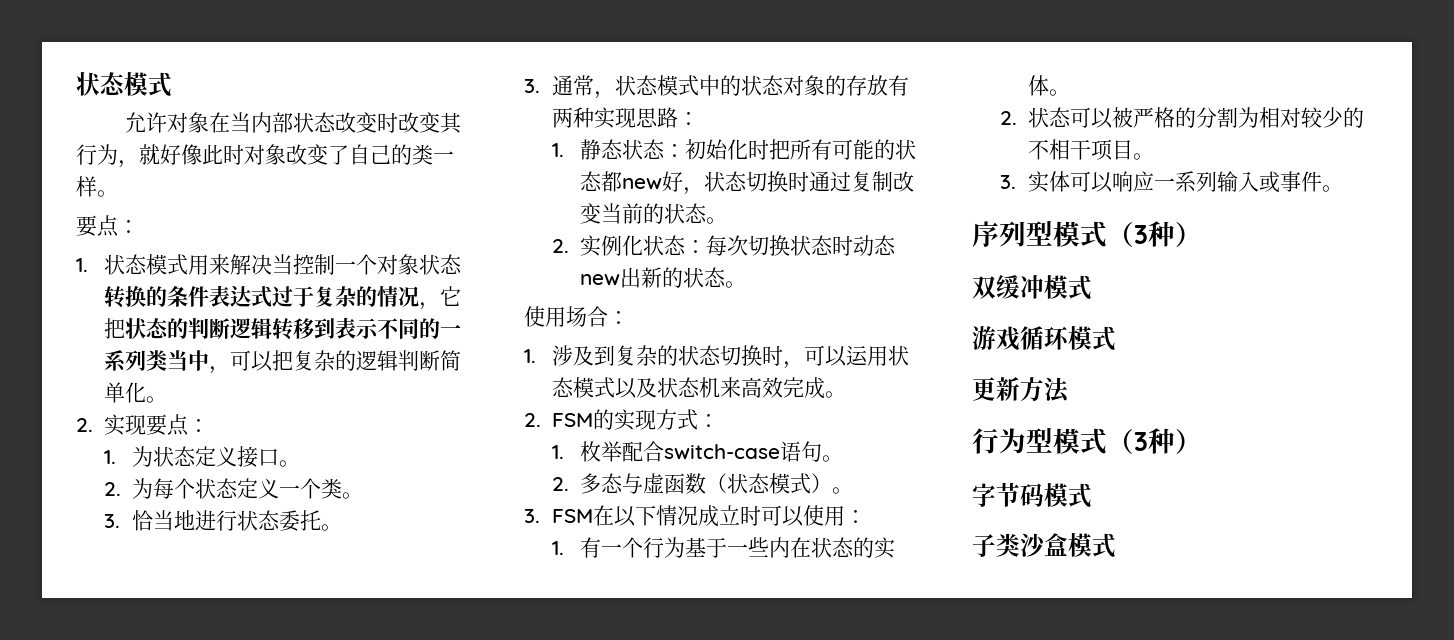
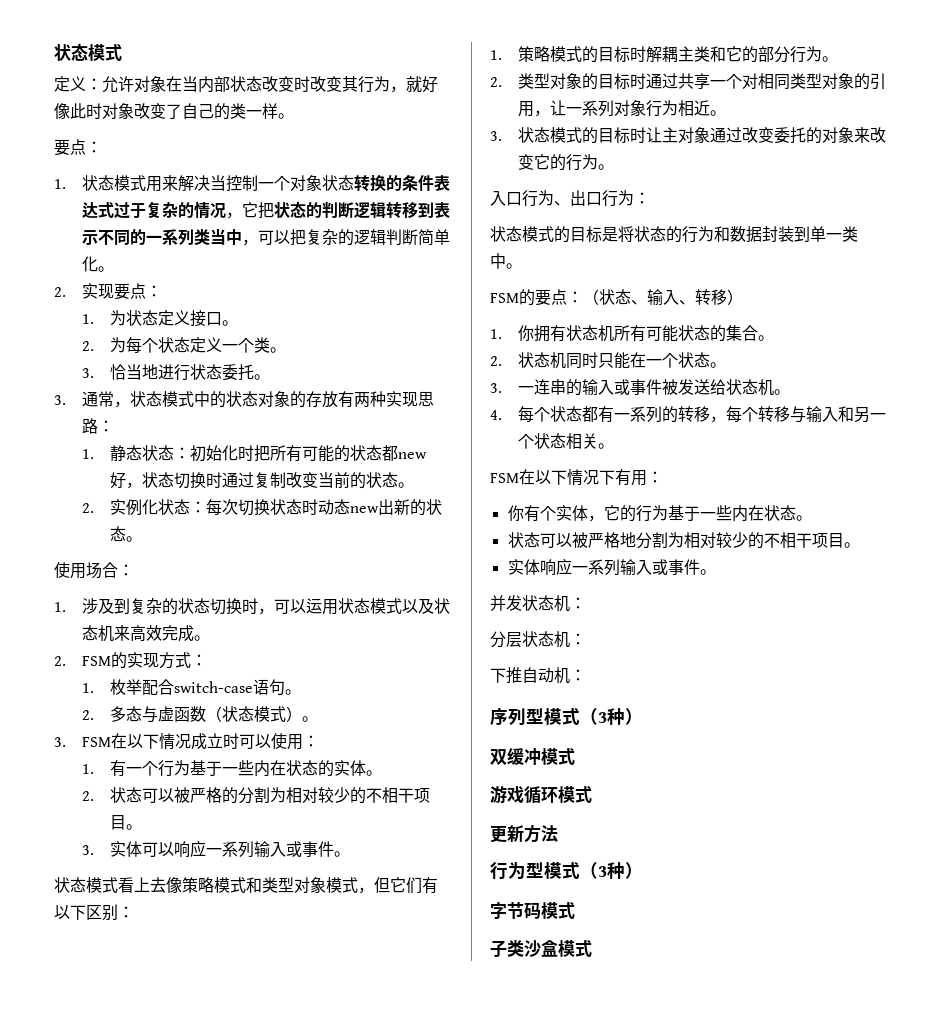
- 允许对象在当内部状态改变时改变其行为，就好像此时对象改变了自己的类一样。
+ 定义：允许对象在当内部状态改变时改变其行为，就好像此时对象改变了自己的类一样。
+ 状态模式看上去像策略模式和类型对象模式，但它们有以下区别：
+ 1.策略模式的目标时解耦主类和它的部分行为。
+ 2.类型对象的目标时通过共享一个对相同类型对象的引用，让一系列对象行为相近。
+ 3.状态模式的目标时让主对象通过改变委托的对象来改变它的行为。
+ 入口行为、出口行为：
+ 状态模式的目标是将状态的行为和数据封装到单一类中。
+ FSM的要点：（状态、输入、转移）
+ 1.你拥有状态机所有可能状态的集合。
+ 2.状态机同时只能在一个状态。
+ 3.一连串的输入或事件被发送给状态机。
+ 4.每个状态都有一系列的转移，每个转移与输入和另一个状态相关。
+ FSM在以下情况下有用：
+ 你有个实体，它的行为基于一些内在状态。
+ 状态可以被严格地分割为相对较少的不相干项目。
+ 实体响应一系列输入或事件。
+ 并发状态机：
+ 分层状态机：
+ 下推自动机：

